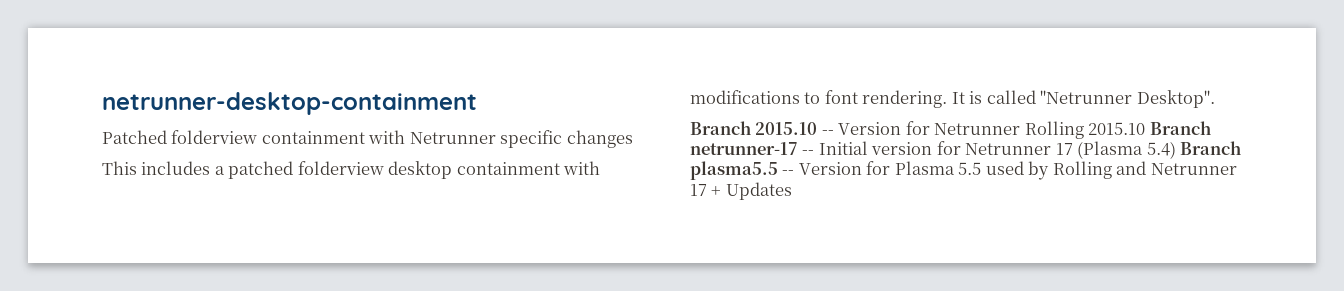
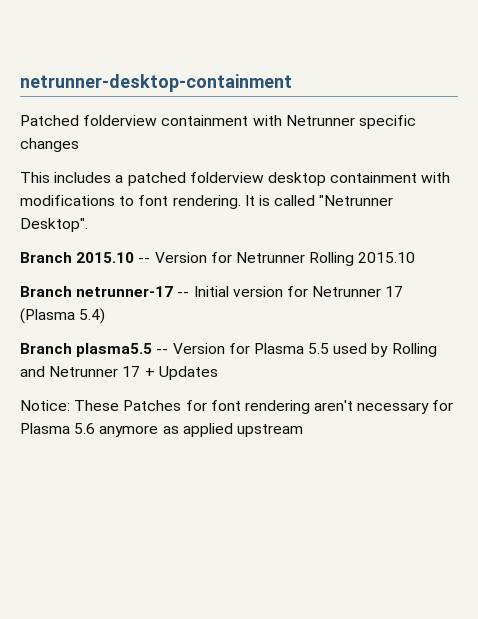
- Branch 2015.10 -- Version for Netrunner Rolling 2015.10 Branch netrunner-17 -- Initial version for Netrunner 17 (Plasma 5.4) Branch plasma5.5 -- Version for Plasma 5.5 used by Rolling and Netrunner 17 + Updates
+ Branch 2015.10 -- Version for Netrunner Rolling 2015.10
+ Branch netrunner-17 -- Initial version for Netrunner 17 (Plasma 5.4)
+ Branch plasma5.5 -- Version for Plasma 5.5 used by Rolling and Netrunner 17 + Updates
+ Notice: These Patches for font rendering aren't necessary for Plasma 5.6 anymore as applied upstream

